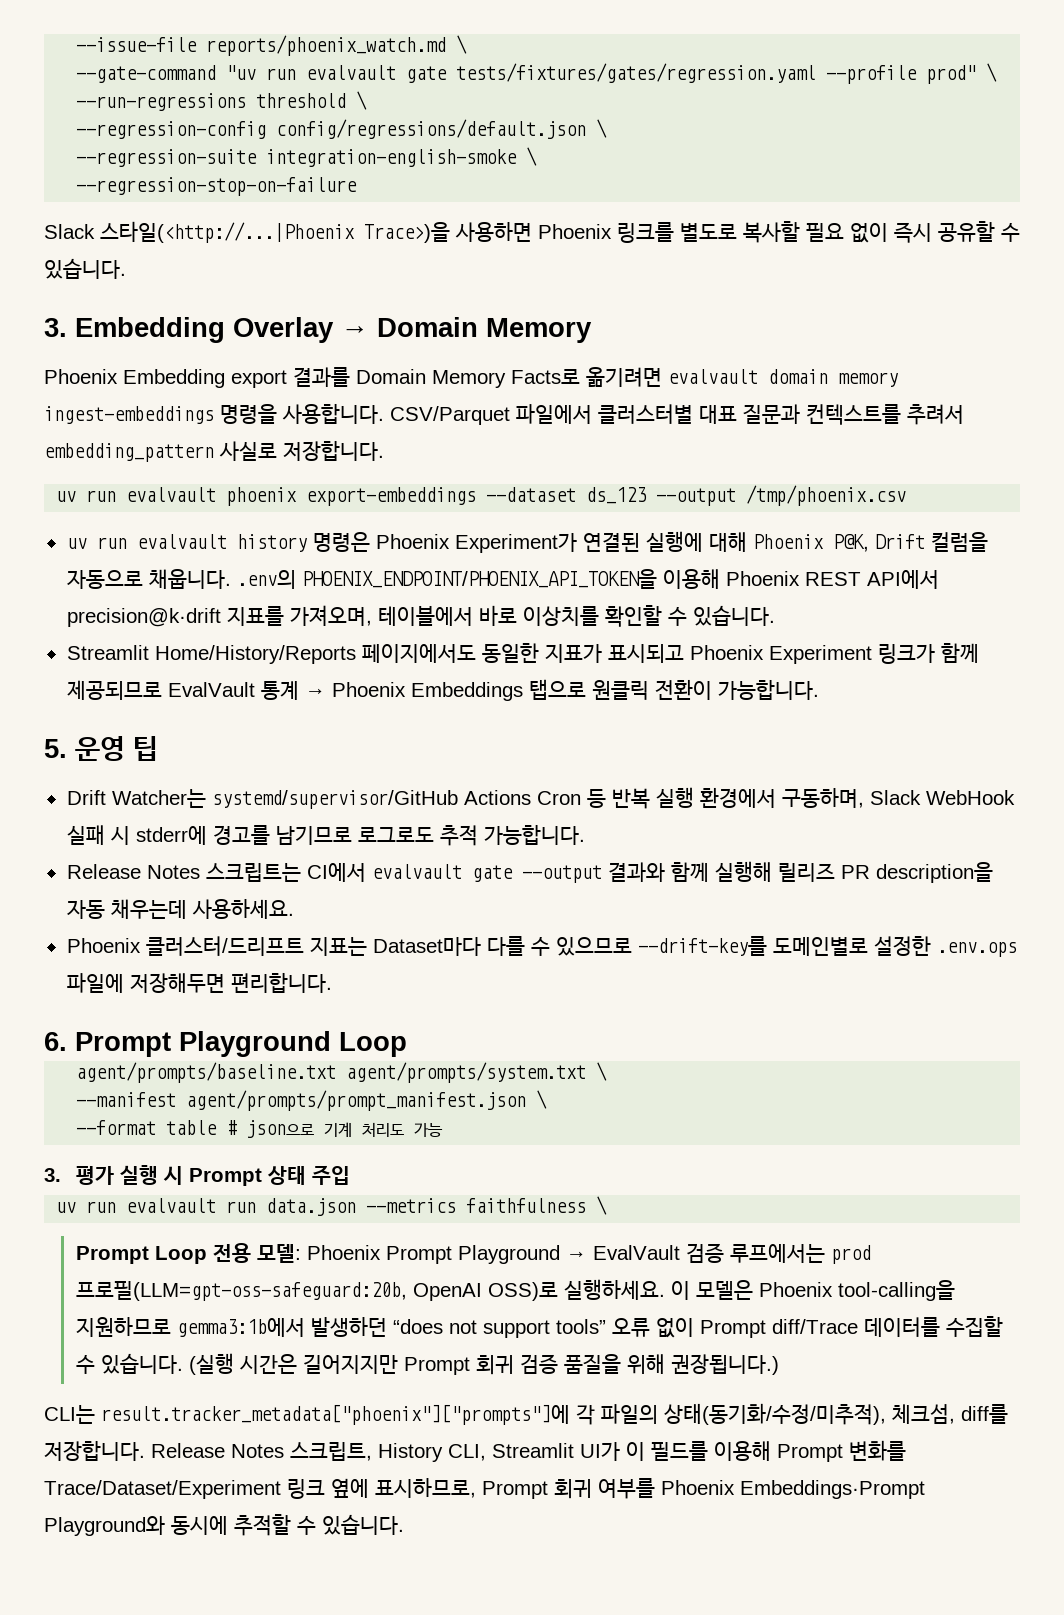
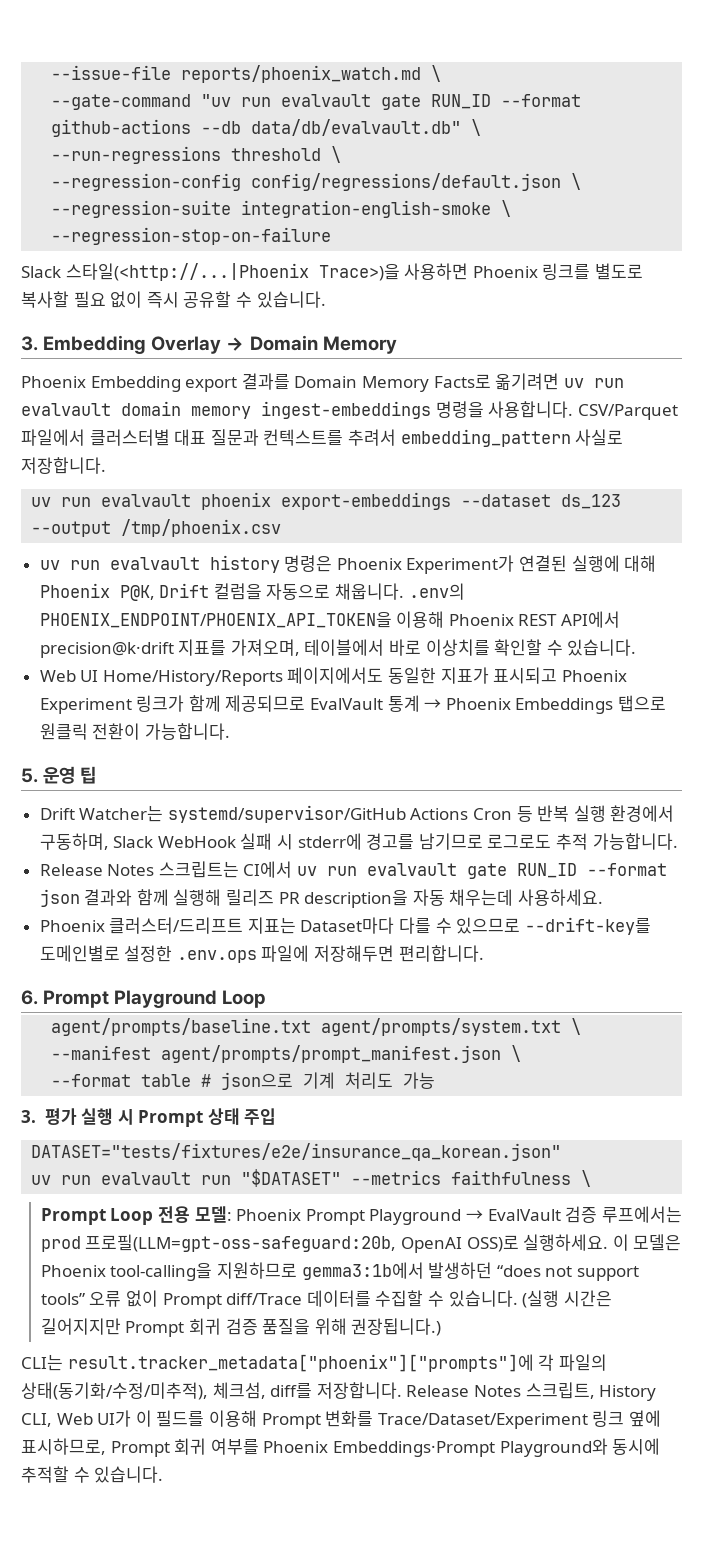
- --gate-command "uv run evalvault gate tests/fixtures/gates/regression.yaml --profile prod" \
+ --gate-command "uv run evalvault gate RUN_ID --format github-actions --db data/db/evalvault.db" \
- Phoenix Embedding export 결과를 Domain Memory Facts로 옮기려면 evalvault domain memory ingest-embeddings 명령을 사용합니다.
+ Phoenix Embedding export 결과를 Domain Memory Facts로 옮기려면 uv run evalvault domain memory ingest-embeddings 명령을 사용합니다.
- Streamlit Home/History/Reports 페이지에서도 동일한 지표가 표시되고 Phoenix Experiment 링크가 함께 제공되므로 EvalVault 통계 → Phoenix Embeddings 탭으로 원클릭 전환이 가능합니다.
+ Web UI Home/History/Reports 페이지에서도 동일한 지표가 표시되고 Phoenix Experiment 링크가 함께 제공되므로 EvalVault 통계 → Phoenix Embeddings 탭으로 원클릭 전환이 가능합니다.
- Release Notes 스크립트는 CI에서 evalvault gate --output 결과와 함께 실행해 릴리즈 PR description을 자동 채우는데 사용하세요.
+ Release Notes 스크립트는 CI에서 uv run evalvault gate RUN_ID --format json 결과와 함께 실행해 릴리즈 PR description을 자동 채우는데 사용하세요.
+ DATASET="tests/fixtures/e2e/insurance_qa_korean.json"
- uv run evalvault run data.json --metrics faithfulness \
+ uv run evalvault run "$DATASET" --metrics faithfulness \
- Release Notes 스크립트, History CLI, Streamlit UI가 이 필드를 이용해 Prompt 변화를 Trace/Dataset/Experiment 링크 옆에 표시하므로, Prompt 회귀 여부를 Phoenix Embeddings·Prompt Playground와 동시에 추적할 수 있습니다.
+ Release Notes 스크립트, History CLI, Web UI가 이 필드를 이용해 Prompt 변화를 Trace/Dataset/Experiment 링크 옆에 표시하므로, Prompt 회귀 여부를 Phoenix Embeddings·Prompt Playground와 동시에 추적할 수 있습니다.

